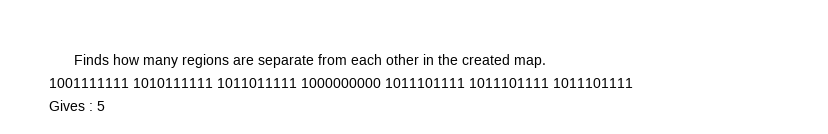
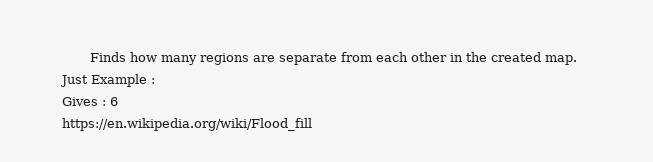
- 1001111111 1010111111 1011011111 1000000000 1011101111 1011101111 1011101111
+ Just Example :
- Gives : 5
+ Gives : 6
+ https://en.wikipedia.org/wiki/Flood_fill

